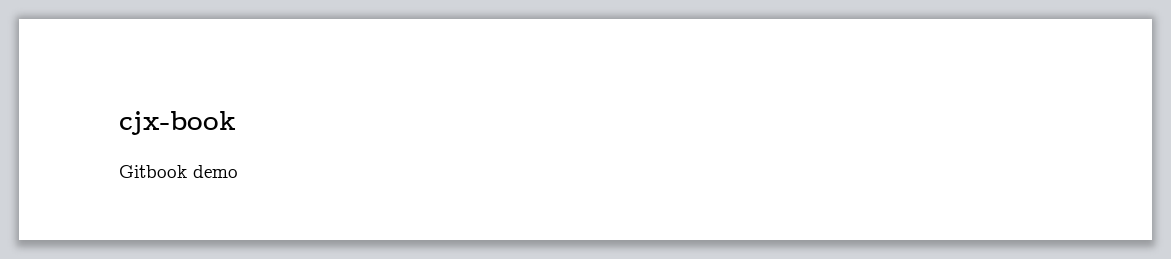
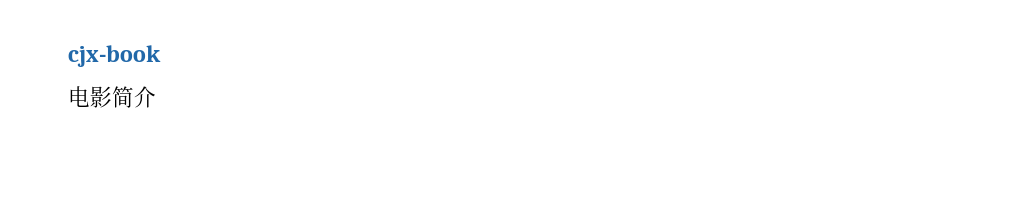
- Gitbook demo
+ 电影简介

